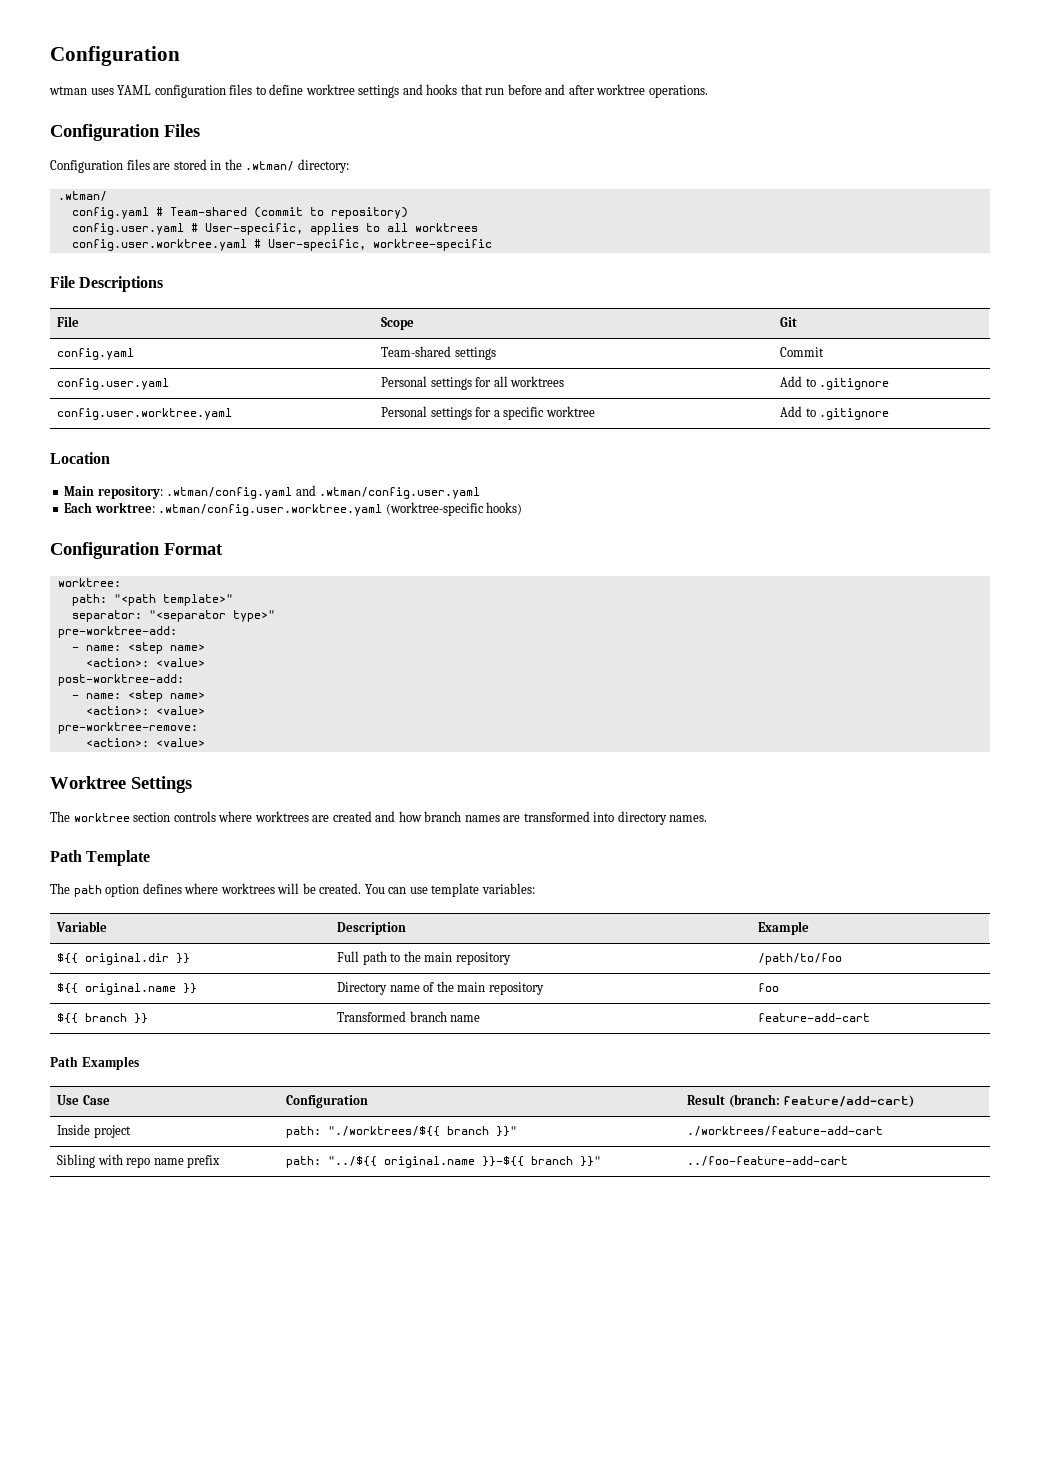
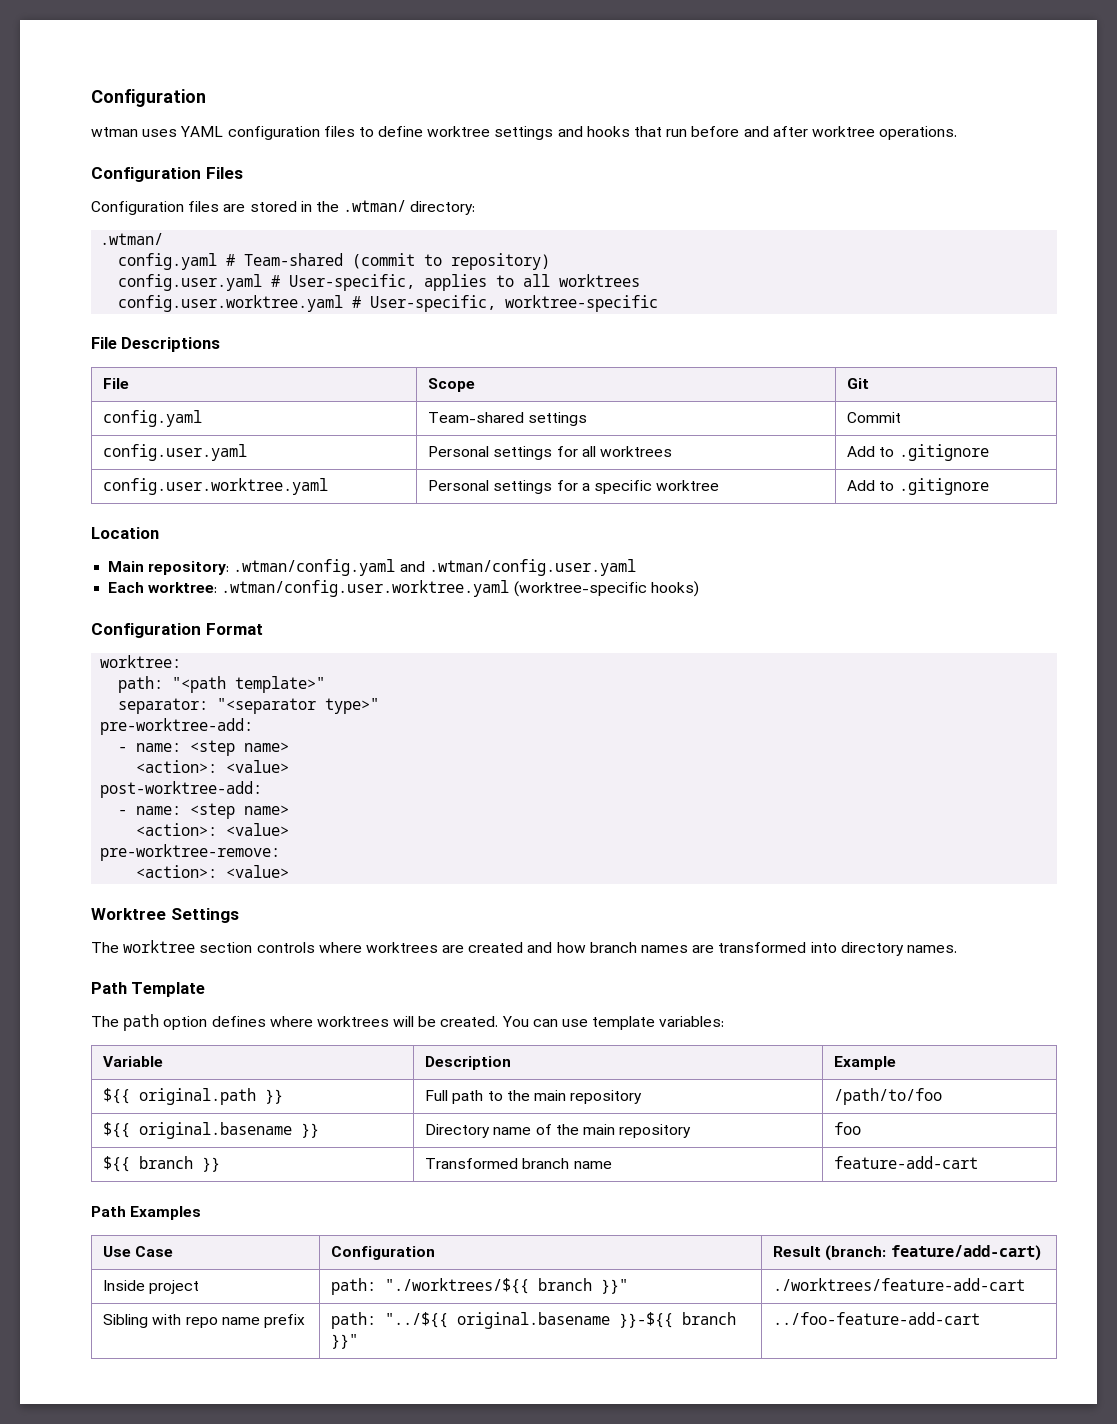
- ${{ original.dir }} | Full path to the main repository | /path/to/foo
+ ${{ original.path }} | Full path to the main repository | /path/to/foo
- ${{ original.name }} | Directory name of the main repository | foo
+ ${{ original.basename }} | Directory name of the main repository | foo
- Sibling with repo name prefix | path: "../${{ original.name }}-${{ branch }}" | ../foo-feature-add-cart
+ Sibling with repo name prefix | path: "../${{ original.basename }}-${{ branch }}" | ../foo-feature-add-cart

